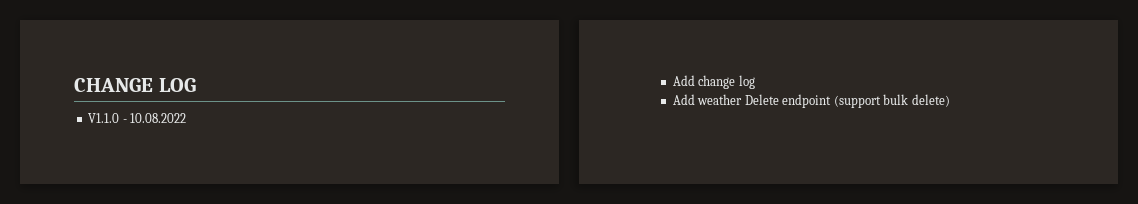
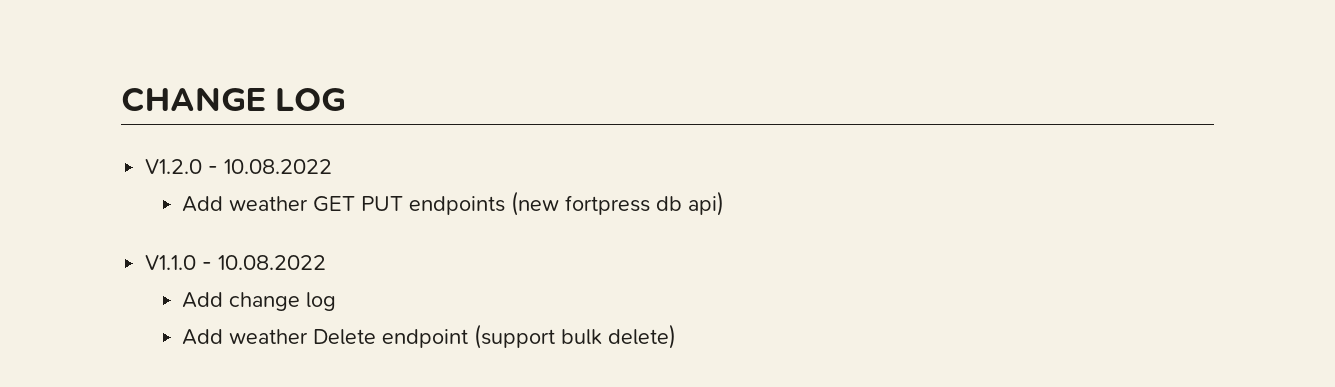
+ V1.2.0 - 10.08.2022
+ Add weather GET PUT endpoints (new fortpress db api)

